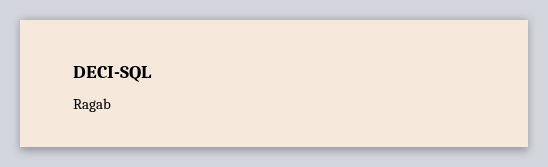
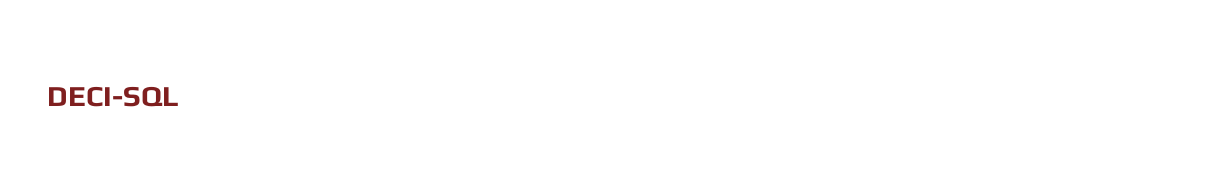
- Ragab

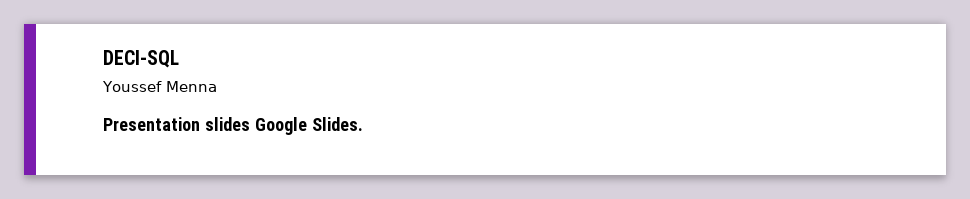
+ Youssef Menna
+ Presentation slides Google Slides.

